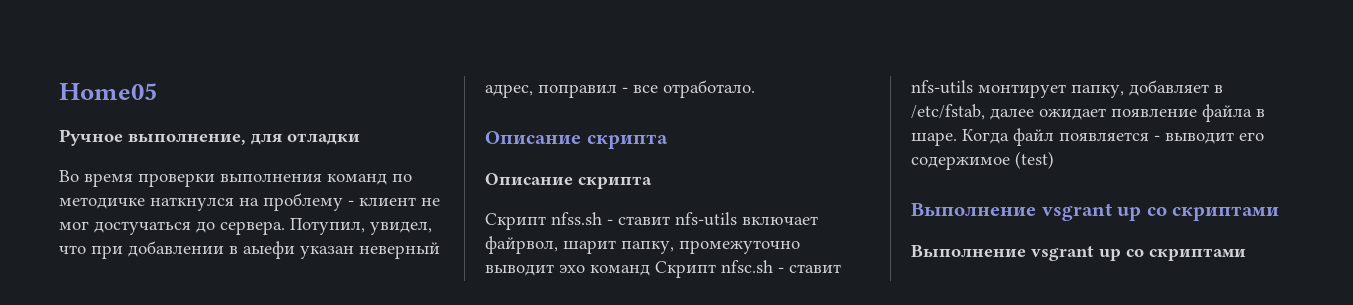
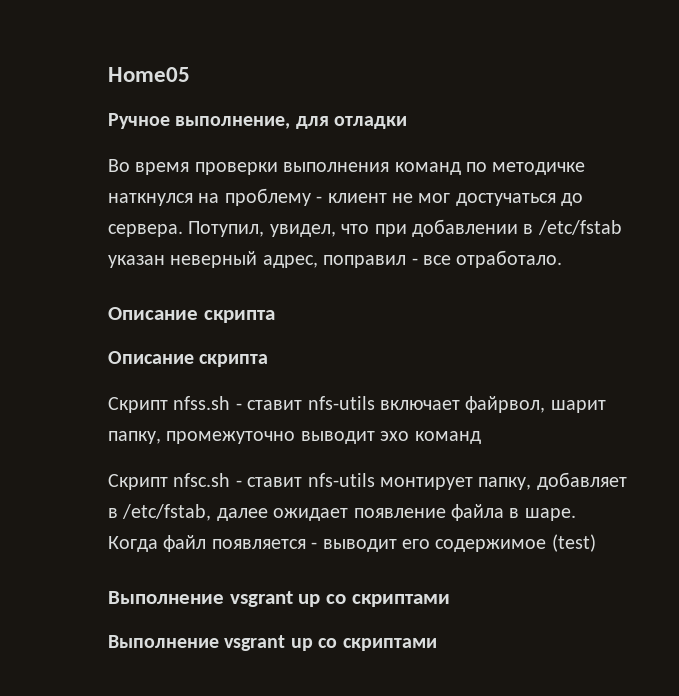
- Потупил, увидел, что при добавлении в аыефи указан неверный адрес, поправил - все отработало.
+ Потупил, увидел, что при добавлении в /etc/fstab указан неверный адрес, поправил - все отработало.
- Скрипт nfss.sh - ставит nfs-utils включает файрвол, шарит папку, промежуточно выводит эхо команд Скрипт nfsc.sh - ставит nfs-utils монтирует папку, добавляет в /etc/fstab, далее ожидает появление файла в шаре.
+ Скрипт nfss.sh - ставит nfs-utils включает файрвол, шарит папку, промежуточно выводит эхо команд
+ Скрипт nfsc.sh - ставит nfs-utils монтирует папку, добавляет в /etc/fstab, далее ожидает появление файла в шаре.

